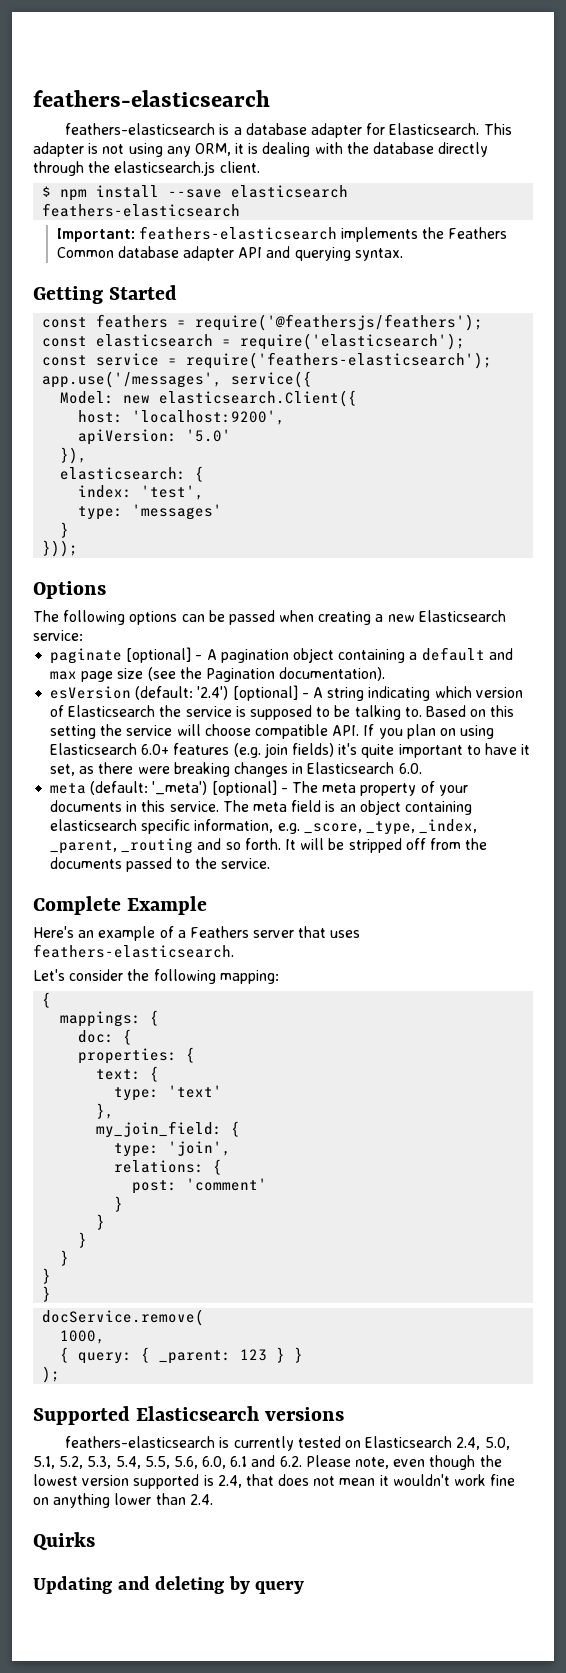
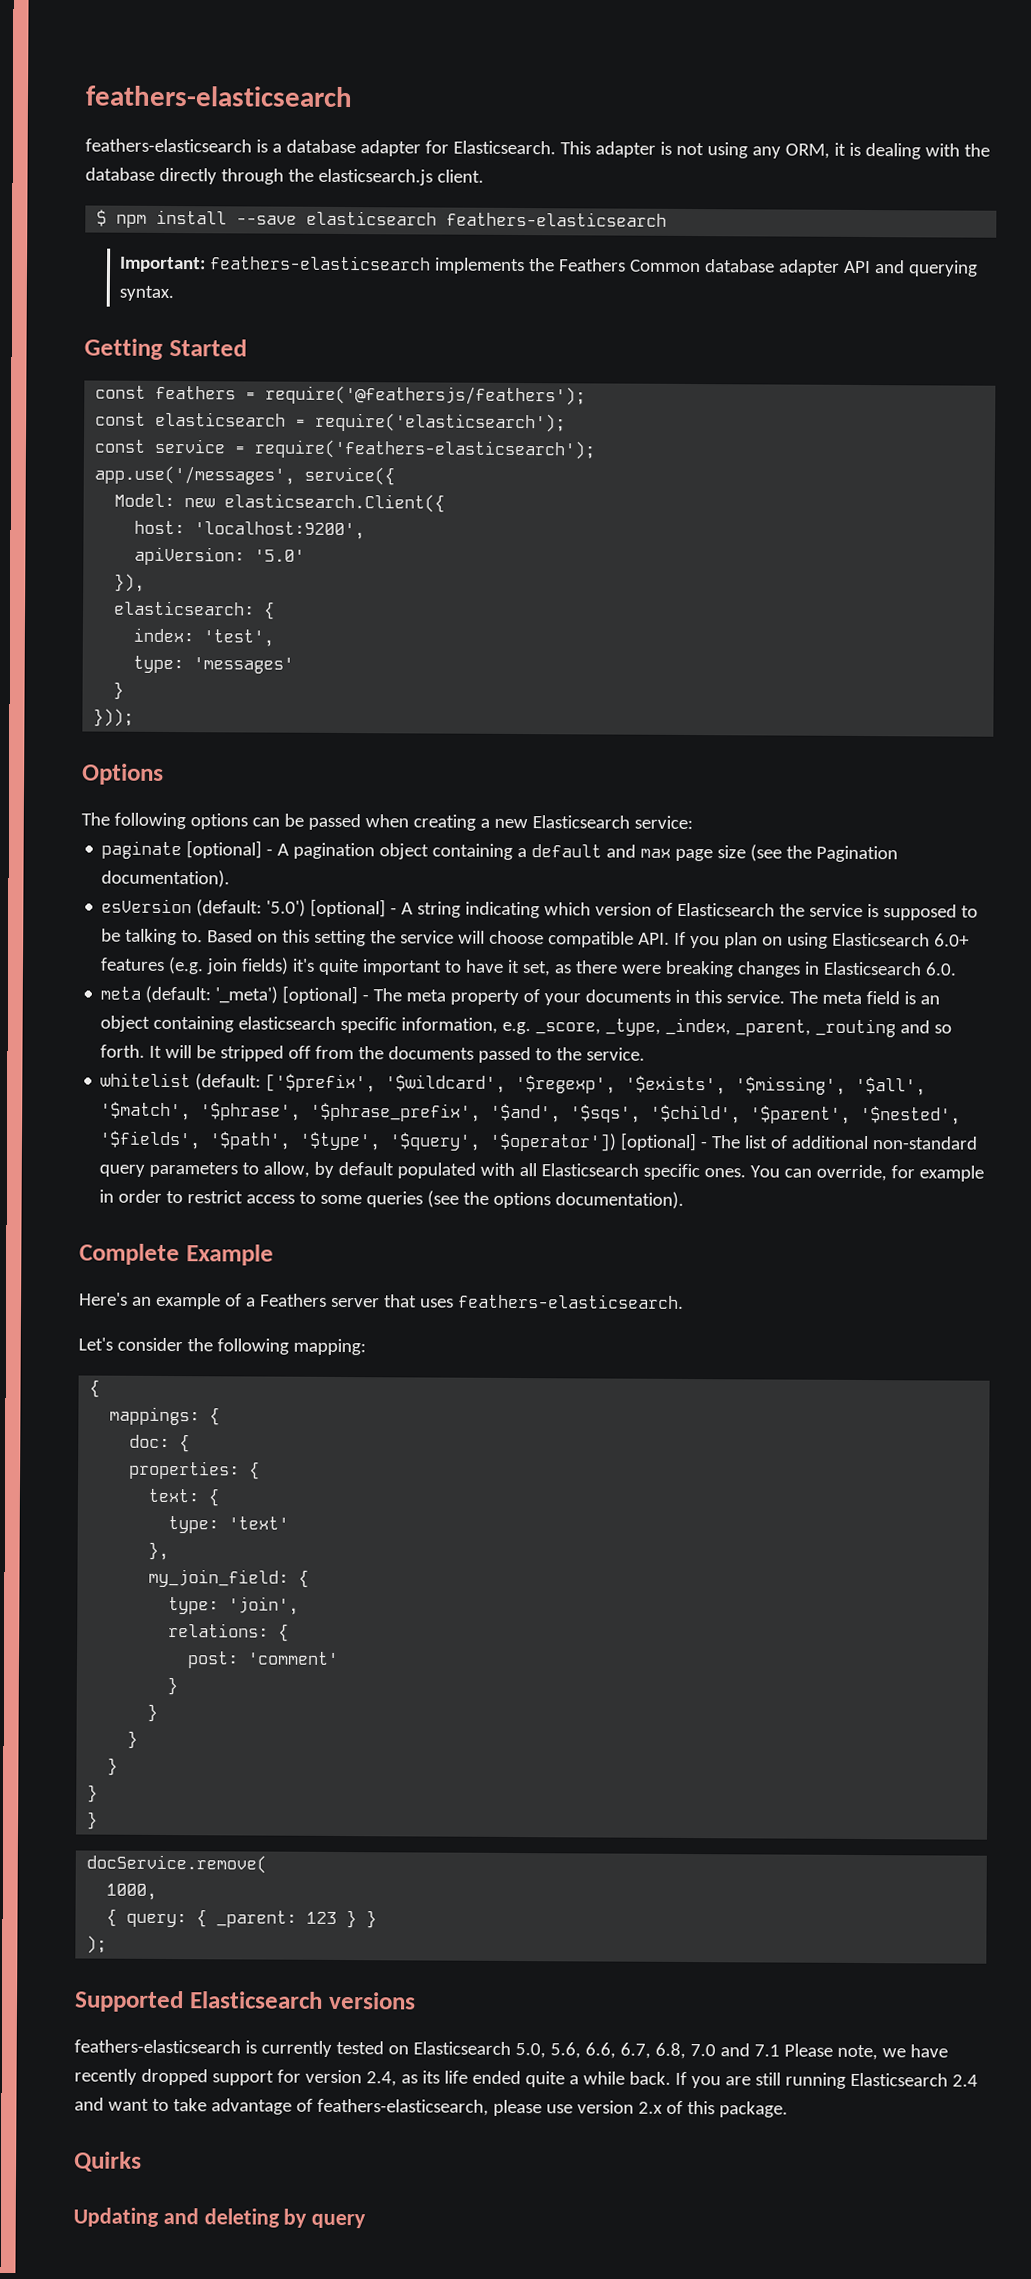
- esVersion (default: '2.4') [optional] - A string indicating which version of Elasticsearch the service is supposed to be talking to.
+ esVersion (default: '5.0') [optional] - A string indicating which version of Elasticsearch the service is supposed to be talking to.
+ whitelist (default: ['$prefix', '$wildcard', '$regexp', '$exists', '$missing', '$all', '$match', '$phrase', '$phrase_prefix', '$and', '$sqs', '$child', '$parent', '$nested', '$fields', '$path', '$type', '$query', '$operator']) [optional] - The list of additional non-standard query parameters to allow, by default populated with all Elasticsearch specific ones. You can override, for example in order to restrict access to some queries (see the options documentation).
- feathers-elasticsearch is currently tested on Elasticsearch 2.4, 5.0, 5.1, 5.2, 5.3, 5.4, 5.5, 5.6, 6.0, 6.1 and 6.2. Please note, even though the lowest version supported is 2.4, that does not mean it wouldn't work fine on anything lower than 2.4.
+ feathers-elasticsearch is currently tested on Elasticsearch 5.0, 5.6, 6.6, 6.7, 6.8, 7.0 and 7.1 Please note, we have recently dropped support for version 2.4, as its life ended quite a while back. If you are still running Elasticsearch 2.4 and want to take advantage of feathers-elasticsearch, please use version 2.x of this package.

